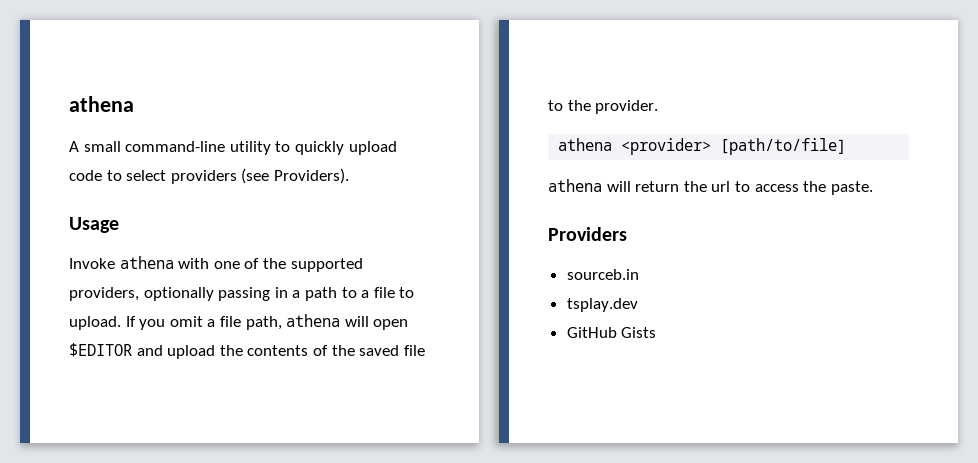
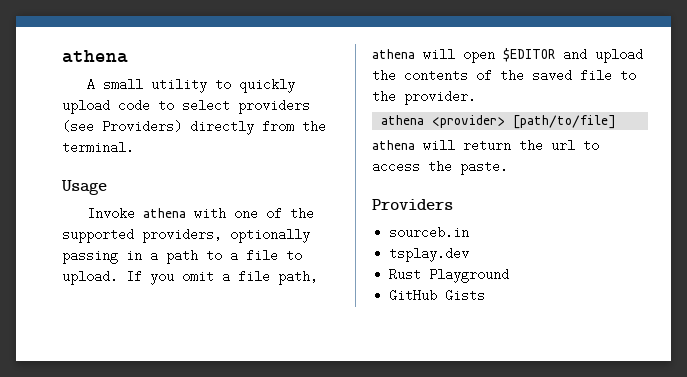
- A small command-line utility to quickly upload code to select providers (see Providers).
+ A small utility to quickly upload code to select providers (see Providers) directly from the terminal.
+ Rust Playground

